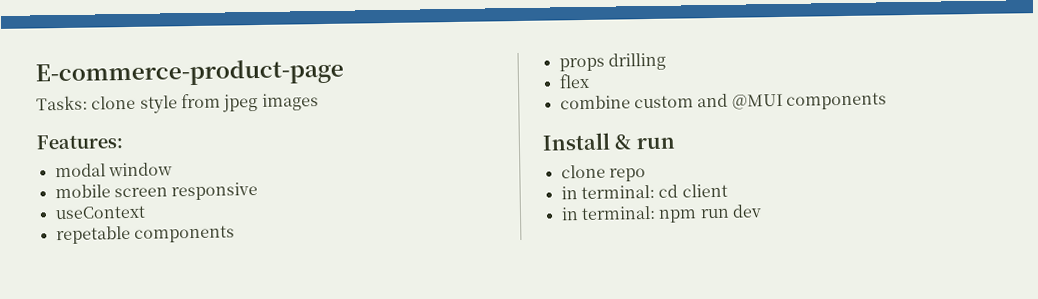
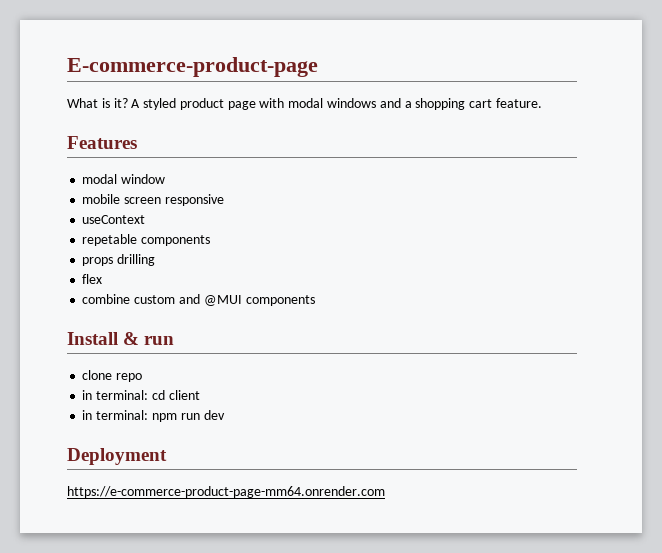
- Tasks: clone style from jpeg images
- Features:
+ What is it? A styled product page with modal windows and a shopping cart feature.
+ Features
+ Deployment
+ https://e-commerce-product-page-mm64.onrender.com

